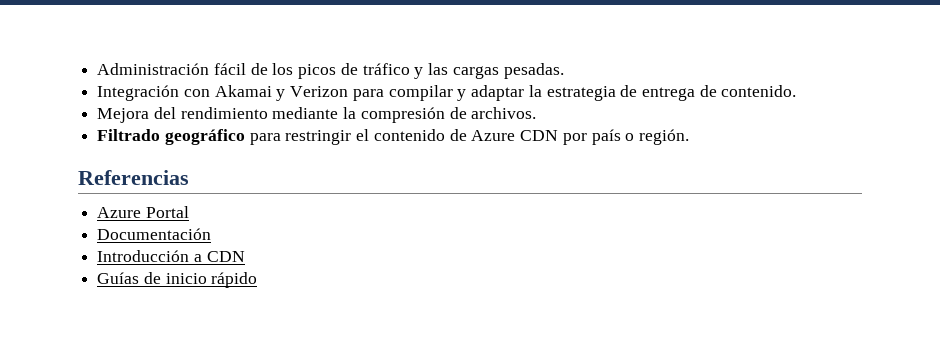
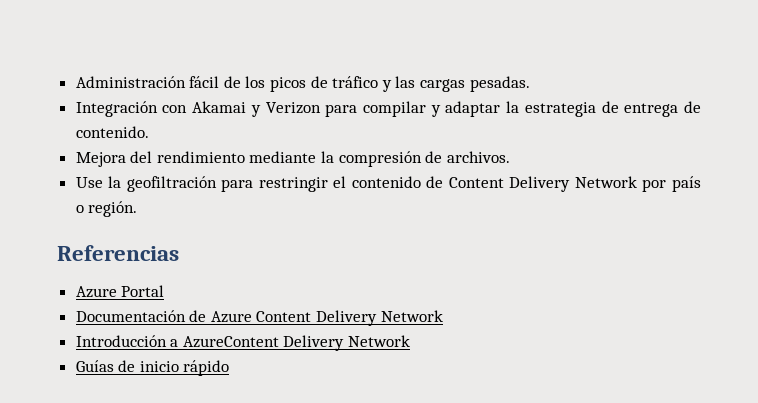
- Filtrado geográfico para restringir el contenido de Azure CDN por país o región.
+ Use la geofiltración para restringir el contenido de Content Delivery Network por país o región.
- Documentación
+ Documentación de Azure Content Delivery Network
- Introducción a CDN
+ Introducción a AzureContent Delivery Network

